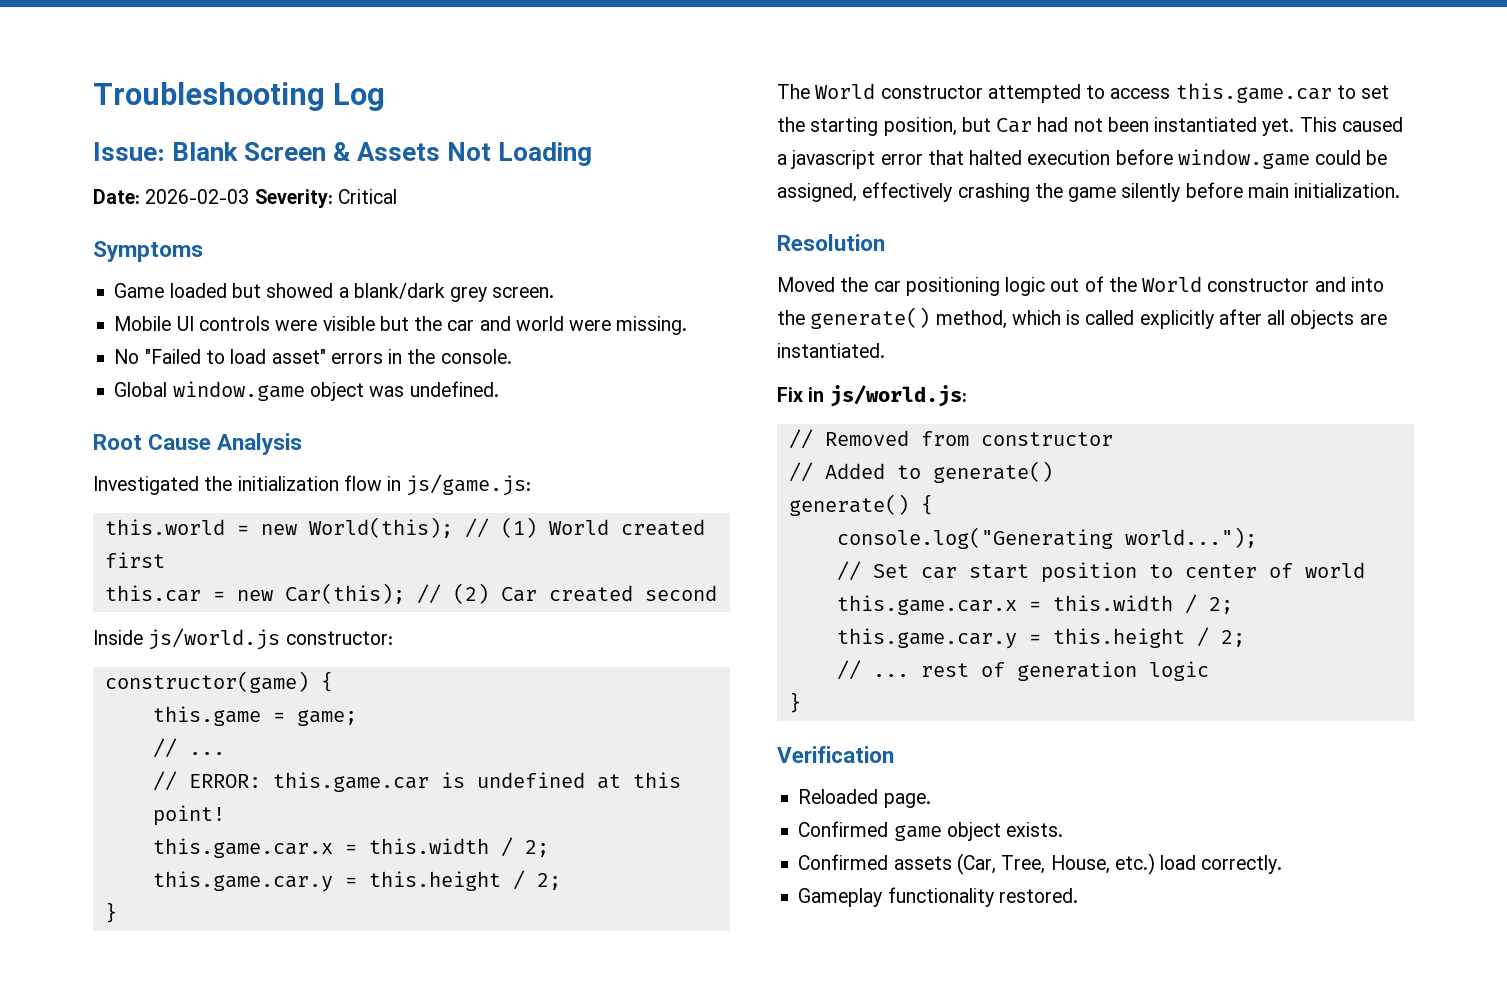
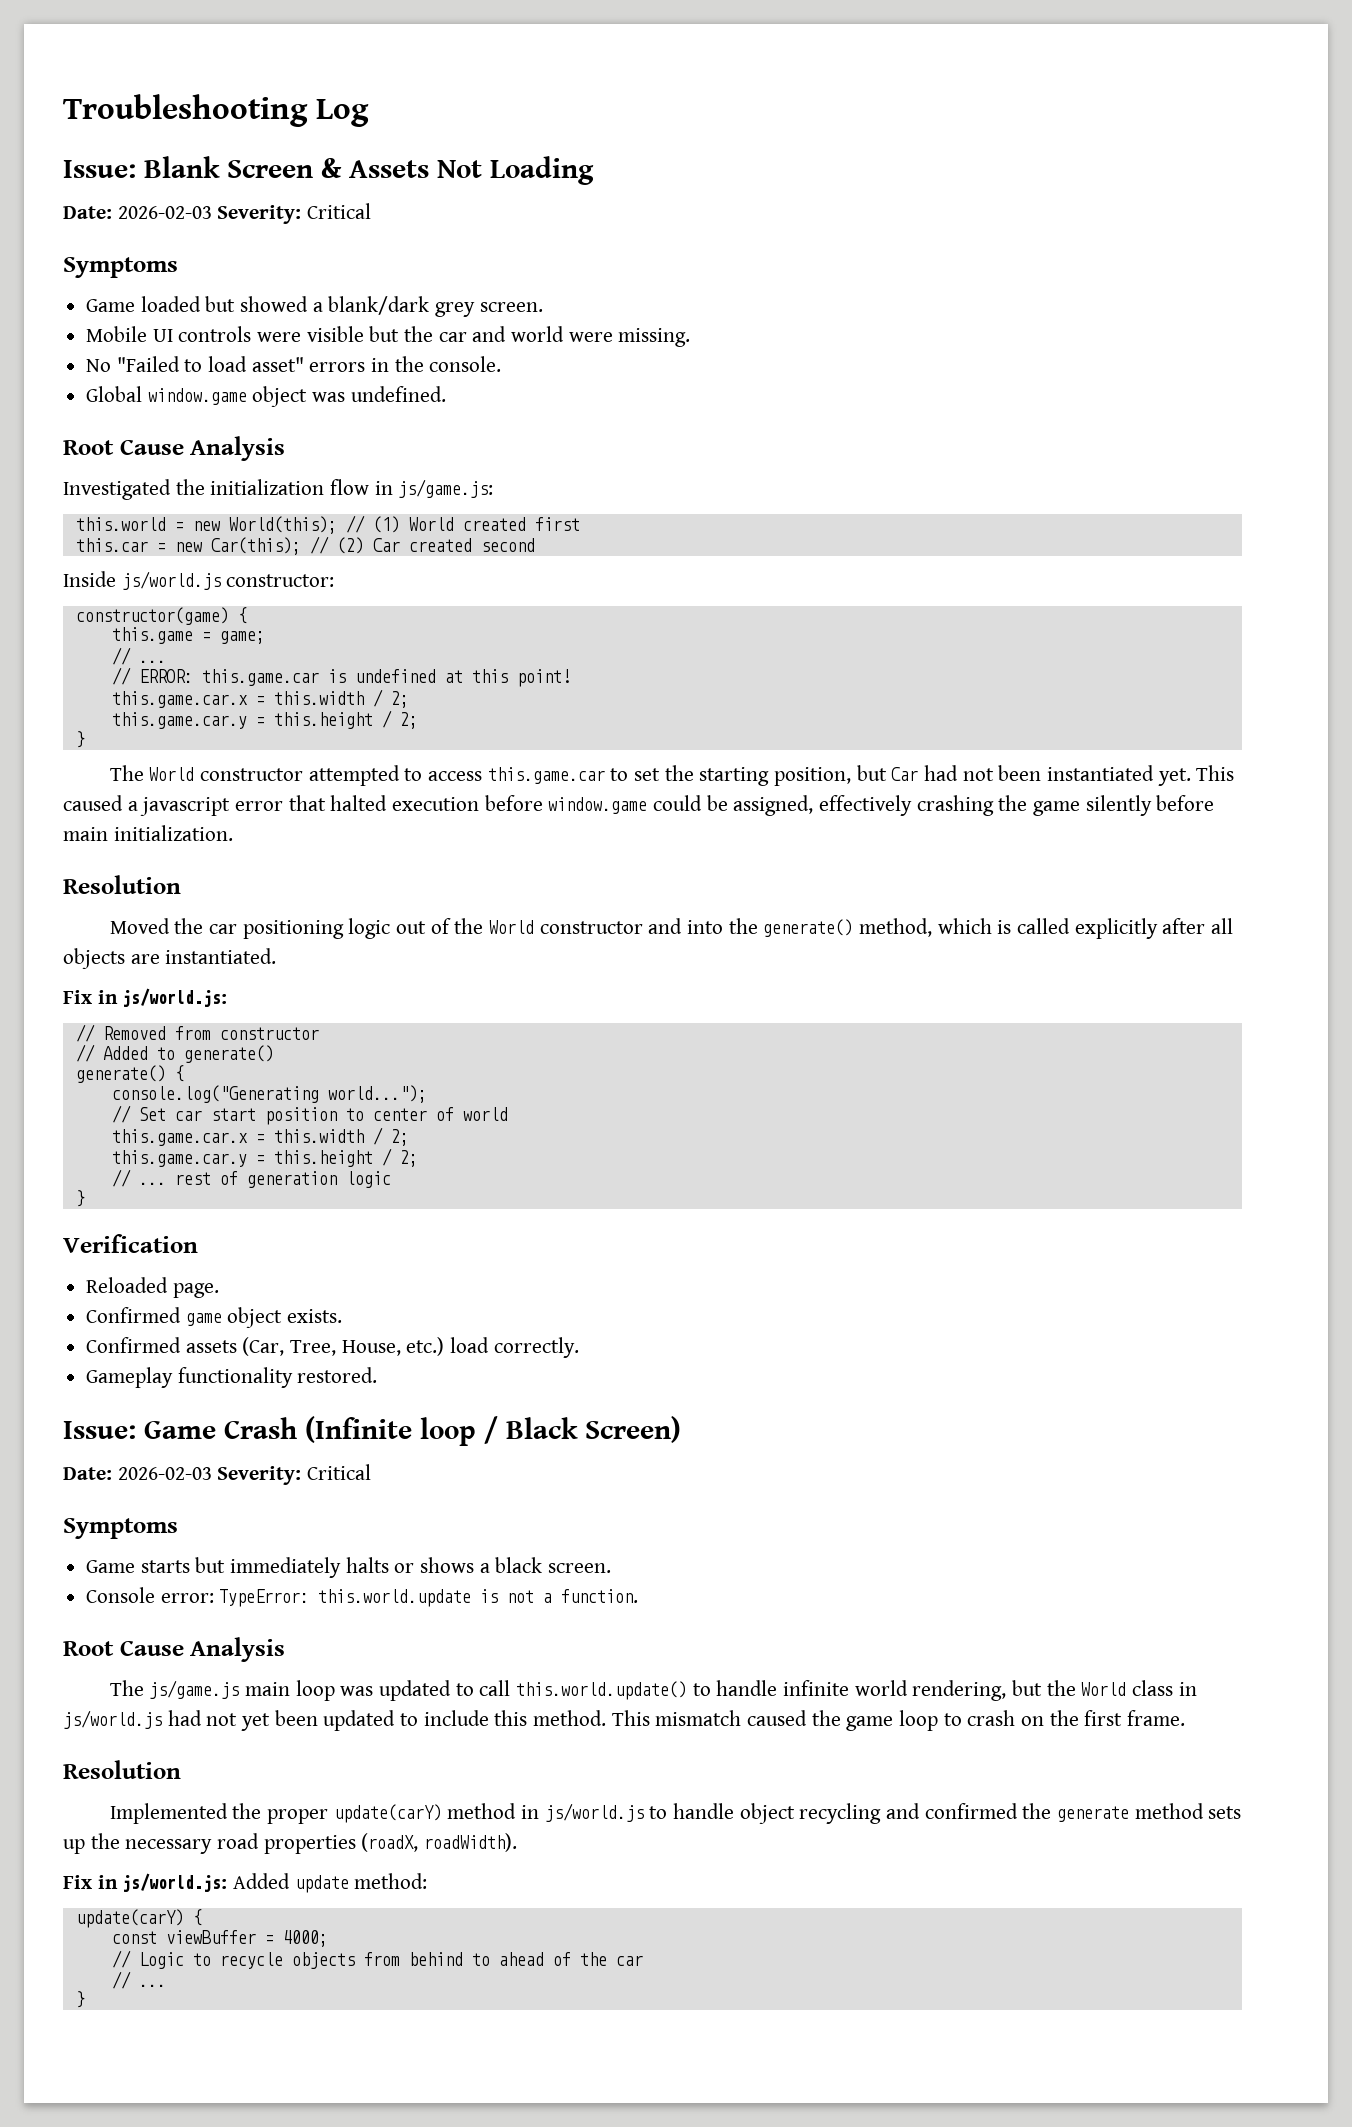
+ Issue: Game Crash (Infinite loop / Black Screen)
+ Date: 2026-02-03 Severity: Critical
+ Symptoms
+ Game starts but immediately halts or shows a black screen.
+ Console error: TypeError: this.world.update is not a function.
+ Root Cause Analysis
+ The js/game.js main loop was updated to call this.world.update() to handle infinite world rendering, but the World class in js/world.js had not yet been updated to include this method. This mismatch caused the game loop to crash on the first frame.
+ Resolution
+ Implemented the proper update(carY) method in js/world.js to handle object recycling and confirmed the generate method sets up the necessary road properties (roadX, roadWidth).
+ Fix in js/world.js: Added update method:
+ update(carY) {
+ const viewBuffer = 4000;
+ // Logic to recycle objects from behind to ahead of the car
+ // ...
+ }

